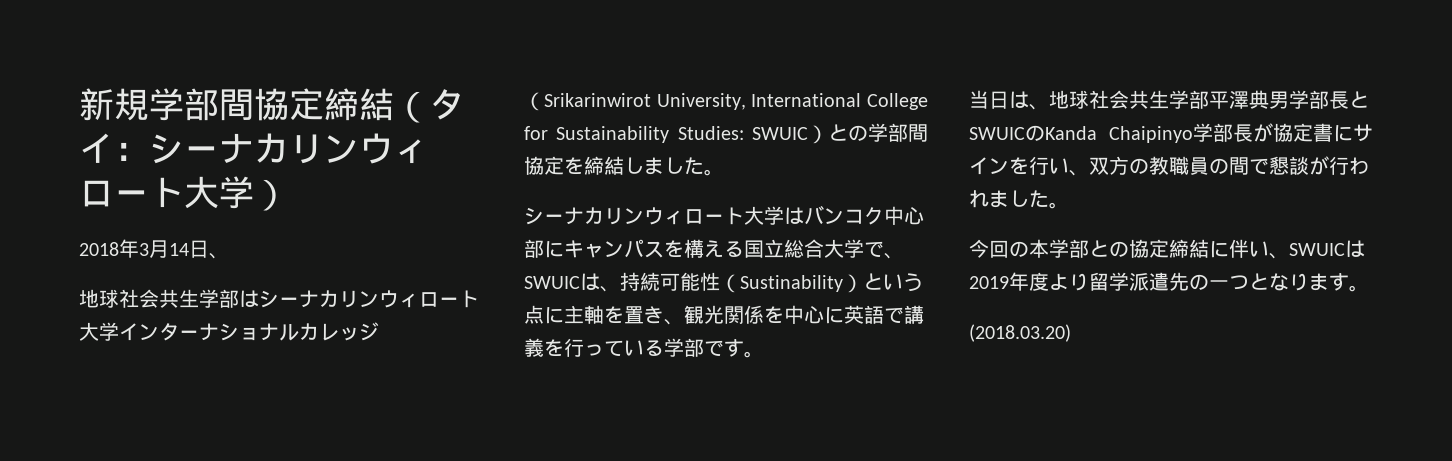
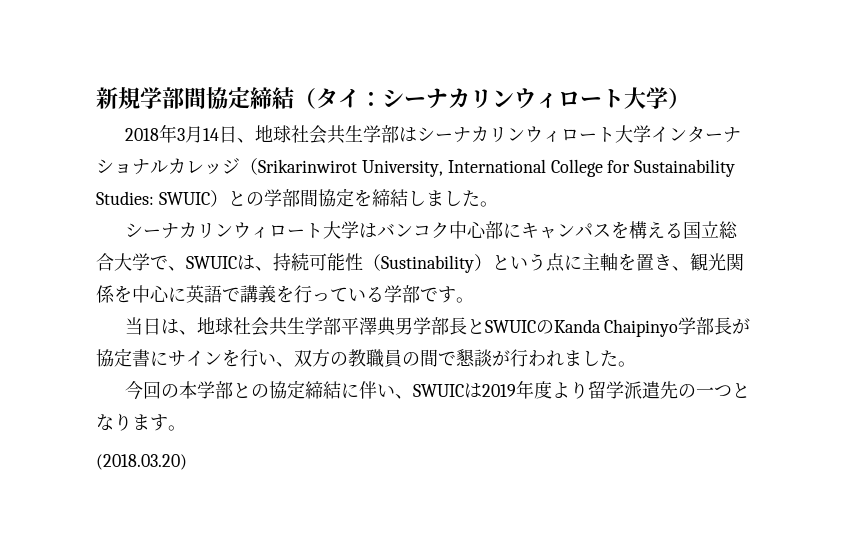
- 2018年3月14日、
- 地球社会共生学部はシーナカリンウィロート大学インターナショナルカレッジ（Srikarinwirot University, International College for Sustainability Studies: SWUIC）との学部間協定を締結しました。
+ 2018年3月14日、地球社会共生学部はシーナカリンウィロート大学インターナショナルカレッジ（Srikarinwirot University, International College for Sustainability Studies: SWUIC）との学部間協定を締結しました。

